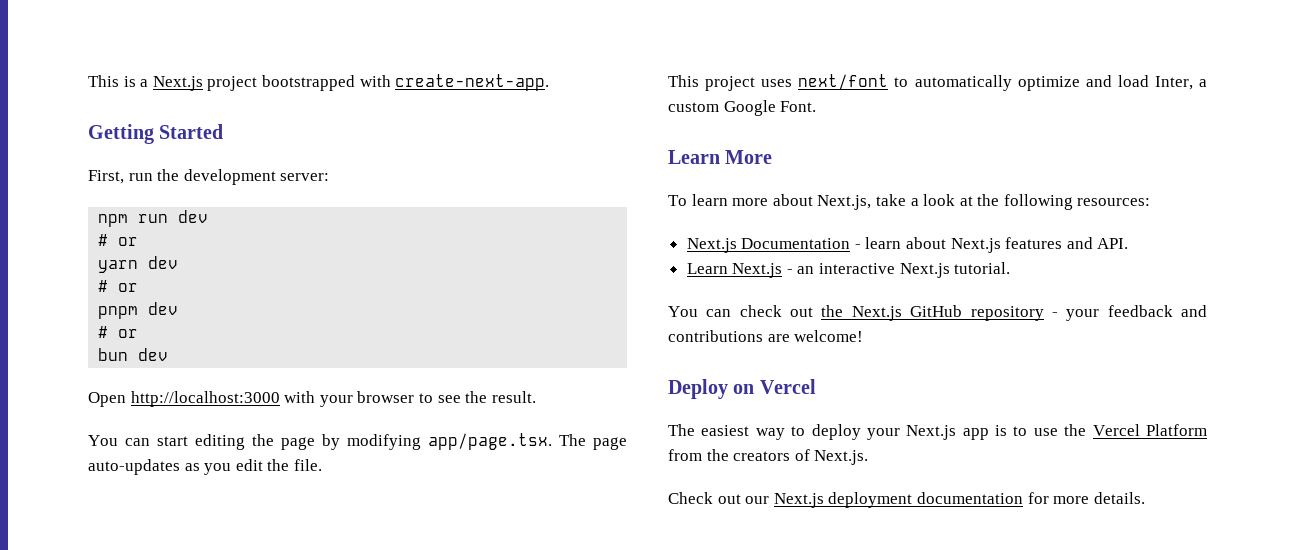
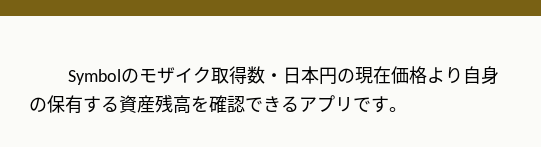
- This is a Next.js project bootstrapped with create-next-app.
- Getting Started
- First, run the development server:
- npm run dev
- # or
- yarn dev
- # or
- pnpm dev
- # or
- bun dev
- Open http://localhost:3000 with your browser to see the result.
- You can start editing the page by modifying app/page.tsx. The page auto-updates as you edit the file.
- This project uses next/font to automatically optimize and load Inter, a custom Google Font.
- Learn More
- To learn more about Next.js, take a look at the following resources:
- Next.js Documentation - learn about Next.js features and API.
- Learn Next.js - an interactive Next.js tutorial.
- You can check out the Next.js GitHub repository - your feedback and contributions are welcome!
- Deploy on Vercel
- The easiest way to deploy your Next.js app is to use the Vercel Platform from the creators of Next.js.
- Check out our Next.js deployment documentation for more details.
+ Symbolのモザイク取得数・日本円の現在価格より自身の保有する資産残高を確認できるアプリです。

